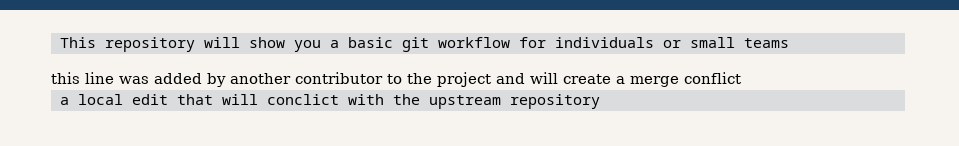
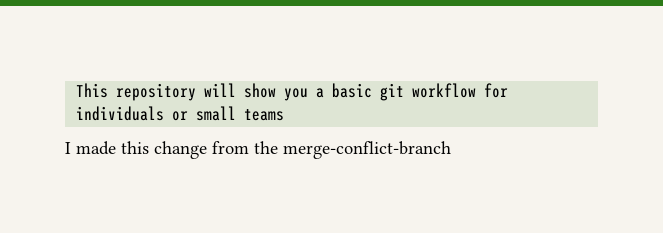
- this line was added by another contributor to the project and will create a merge conflict
- a local edit that will conclict with the upstream repository
+ I made this change from the merge-conflict-branch

